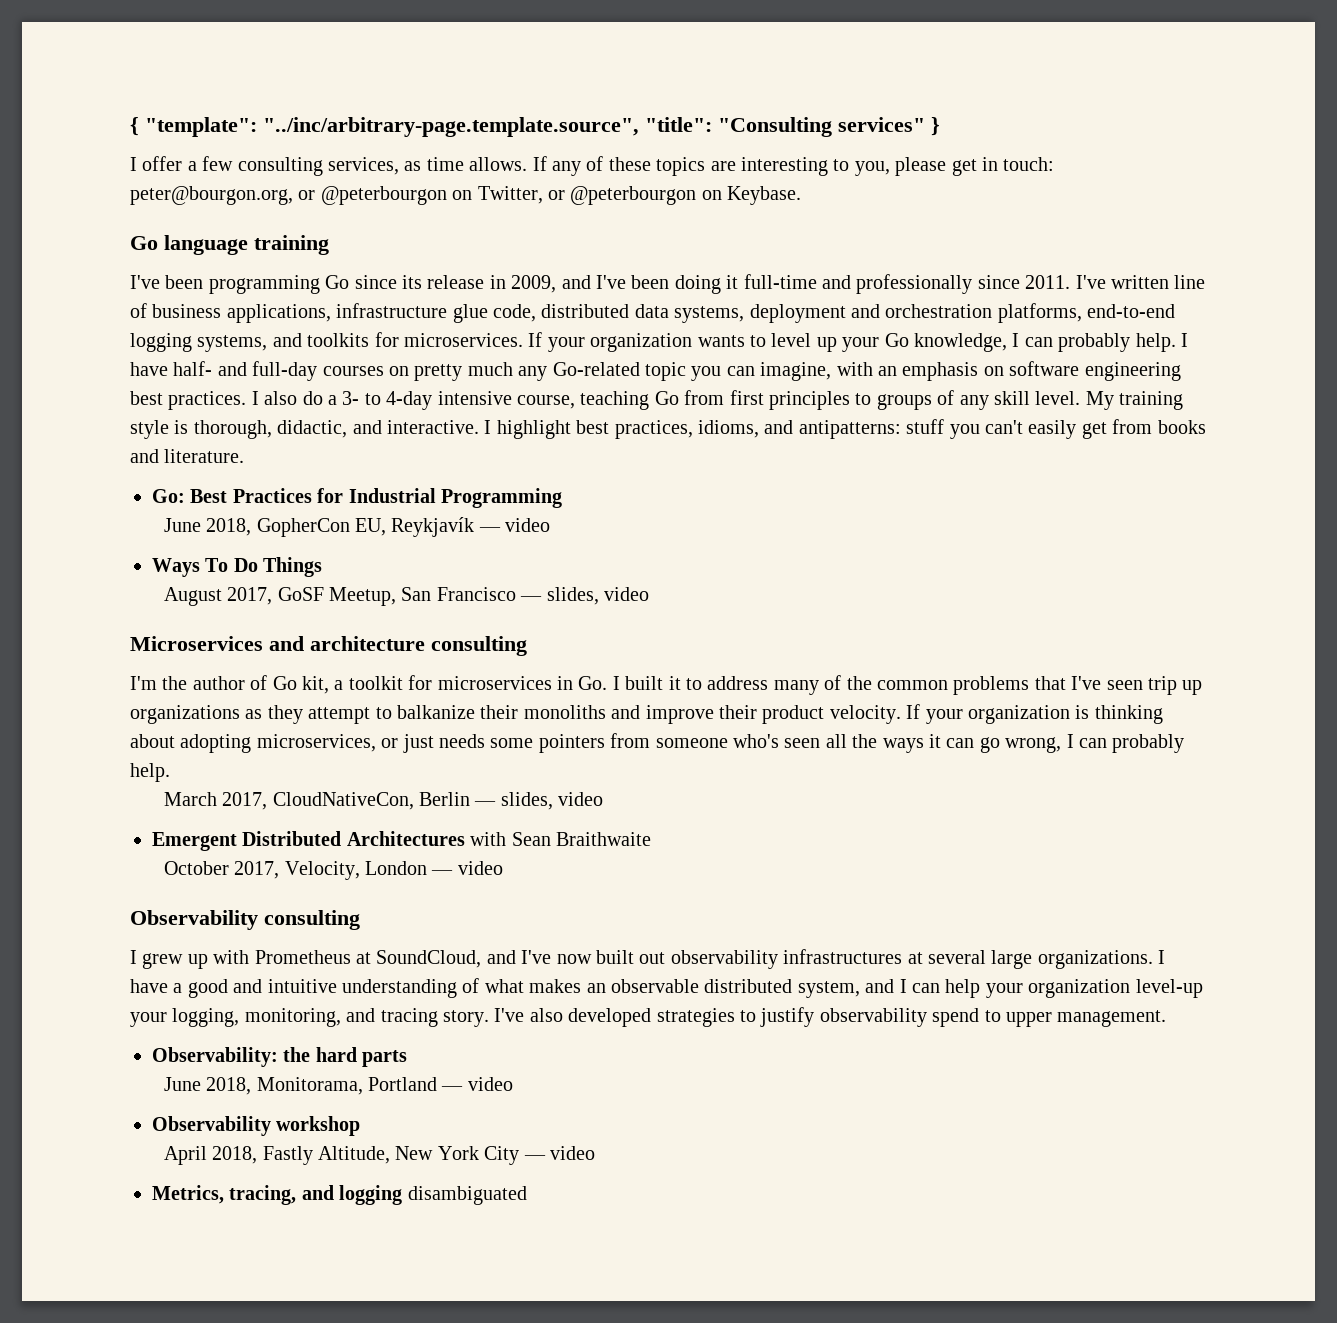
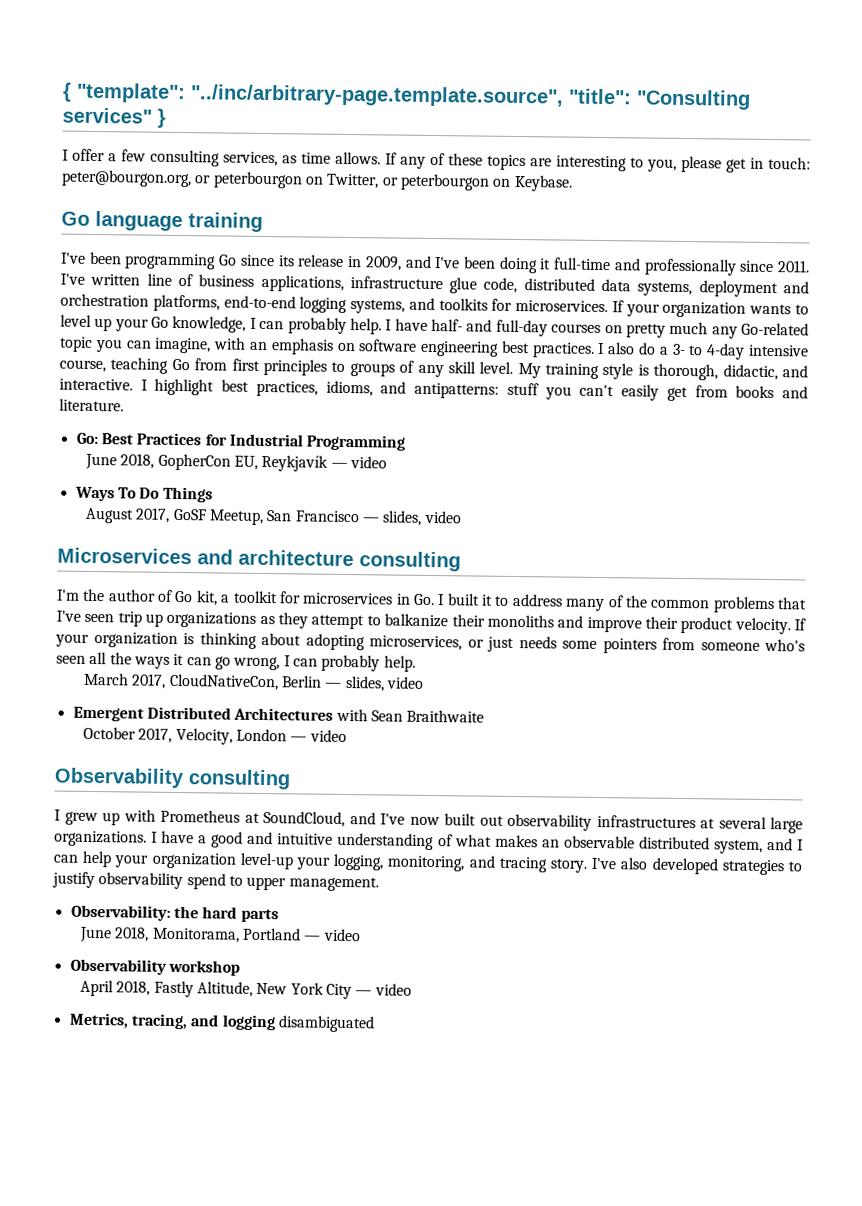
- If any of these topics are interesting to you, please get in touch: peter@bourgon.org, or @peterbourgon on Twitter, or @peterbourgon on Keybase.
+ If any of these topics are interesting to you, please get in touch: peter@bourgon.org, or peterbourgon on Twitter, or peterbourgon on Keybase.

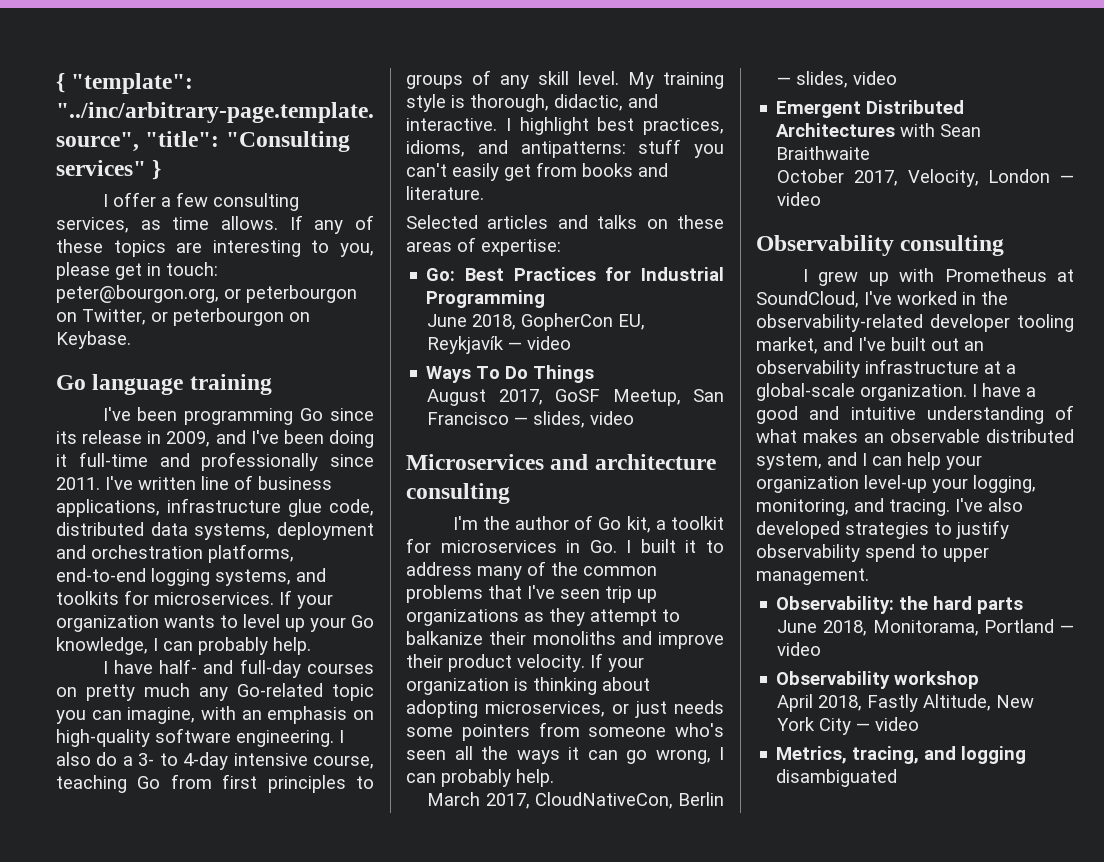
- If your organization wants to level up your Go knowledge, I can probably help. I have half- and full-day courses on pretty much any Go-related topic you can imagine, with an emphasis on software engineering best practices.
+ If your organization wants to level up your Go knowledge, I can probably help.
+ I have half- and full-day courses on pretty much any Go-related topic you can imagine, with an emphasis on high-quality software engineering.
+ Selected articles and talks on these areas of expertise:
- I grew up with Prometheus at SoundCloud, and I've now built out observability infrastructures at several large organizations.
+ I grew up with Prometheus at SoundCloud, I've worked in the observability-related developer tooling market, and I've built out an observability infrastructure at a global-scale organization.
- I have a good and intuitive understanding of what makes an observable distributed system, and I can help your organization level-up your logging, monitoring, and tracing story.
+ I have a good and intuitive understanding of what makes an observable distributed system, and I can help your organization level-up your logging, monitoring, and tracing.

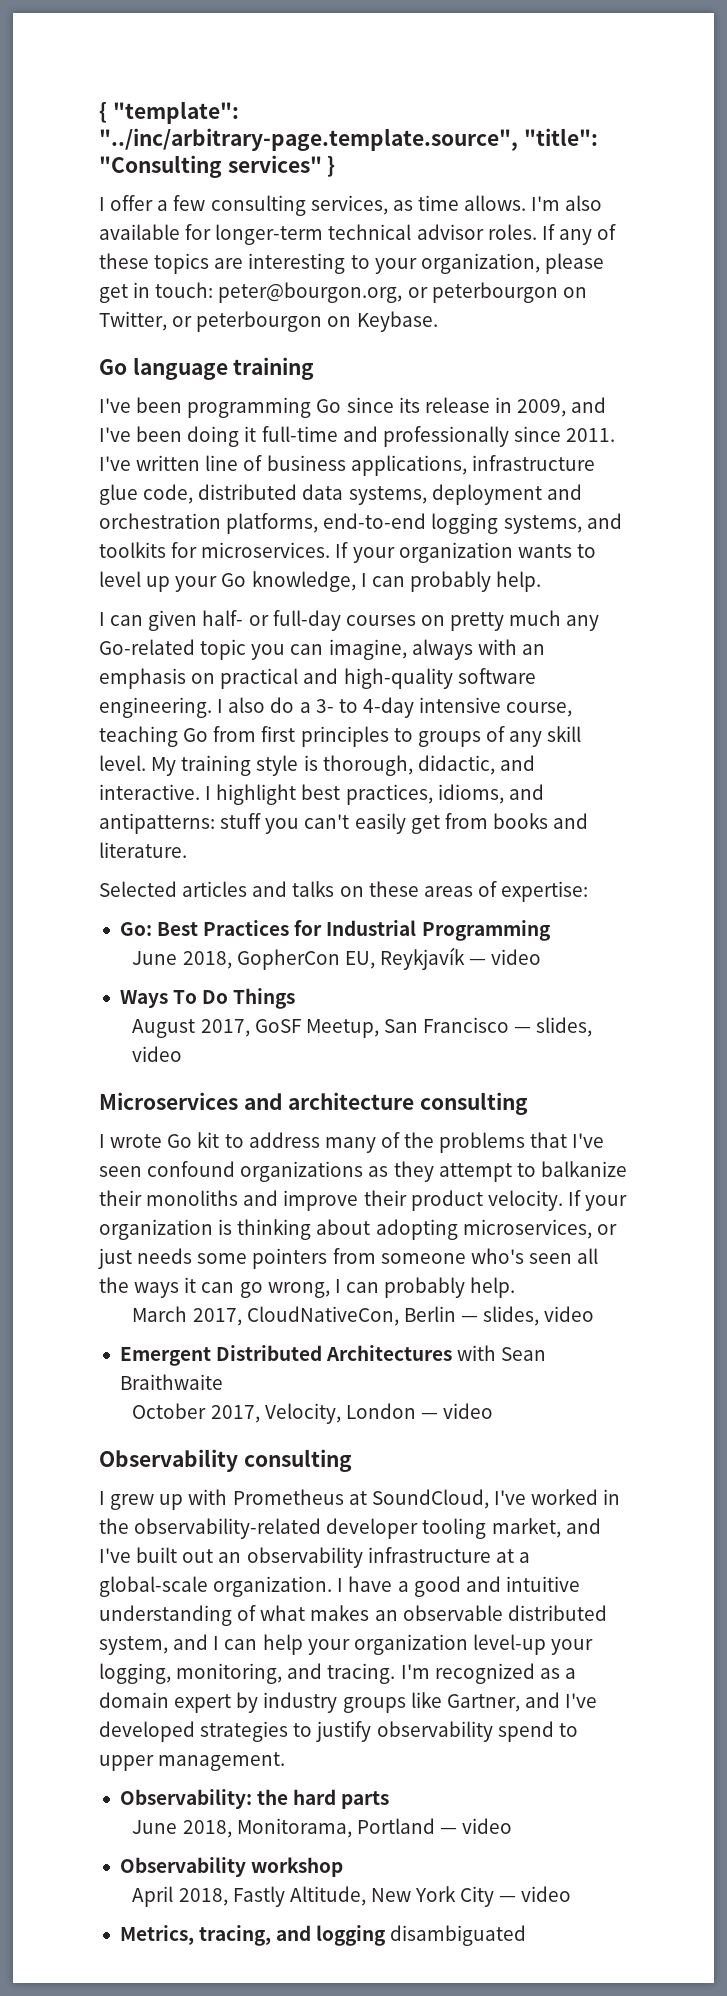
+ I'm also available for longer-term technical advisor roles.
- If any of these topics are interesting to you, please get in touch: peter@bourgon.org, or peterbourgon on Twitter, or peterbourgon on Keybase.
+ If any of these topics are interesting to your organization, please get in touch: peter@bourgon.org, or peterbourgon on Twitter, or peterbourgon on Keybase.
- I have half- and full-day courses on pretty much any Go-related topic you can imagine, with an emphasis on high-quality software engineering.
+ I can given half- or full-day courses on pretty much any Go-related topic you can imagine, always with an emphasis on practical and high-quality software engineering.
- I'm the author of Go kit, a toolkit for microservices in Go. I built it to address many of the common problems that I've seen trip up organizations as they attempt to balkanize their monoliths and improve their product velocity.
+ I wrote Go kit to address many of the problems that I've seen confound organizations as they attempt to balkanize their monoliths and improve their product velocity.
- I've also developed strategies to justify observability spend to upper management.
+ I'm recognized as a domain expert by industry groups like Gartner, and I've developed strategies to justify observability spend to upper management.

